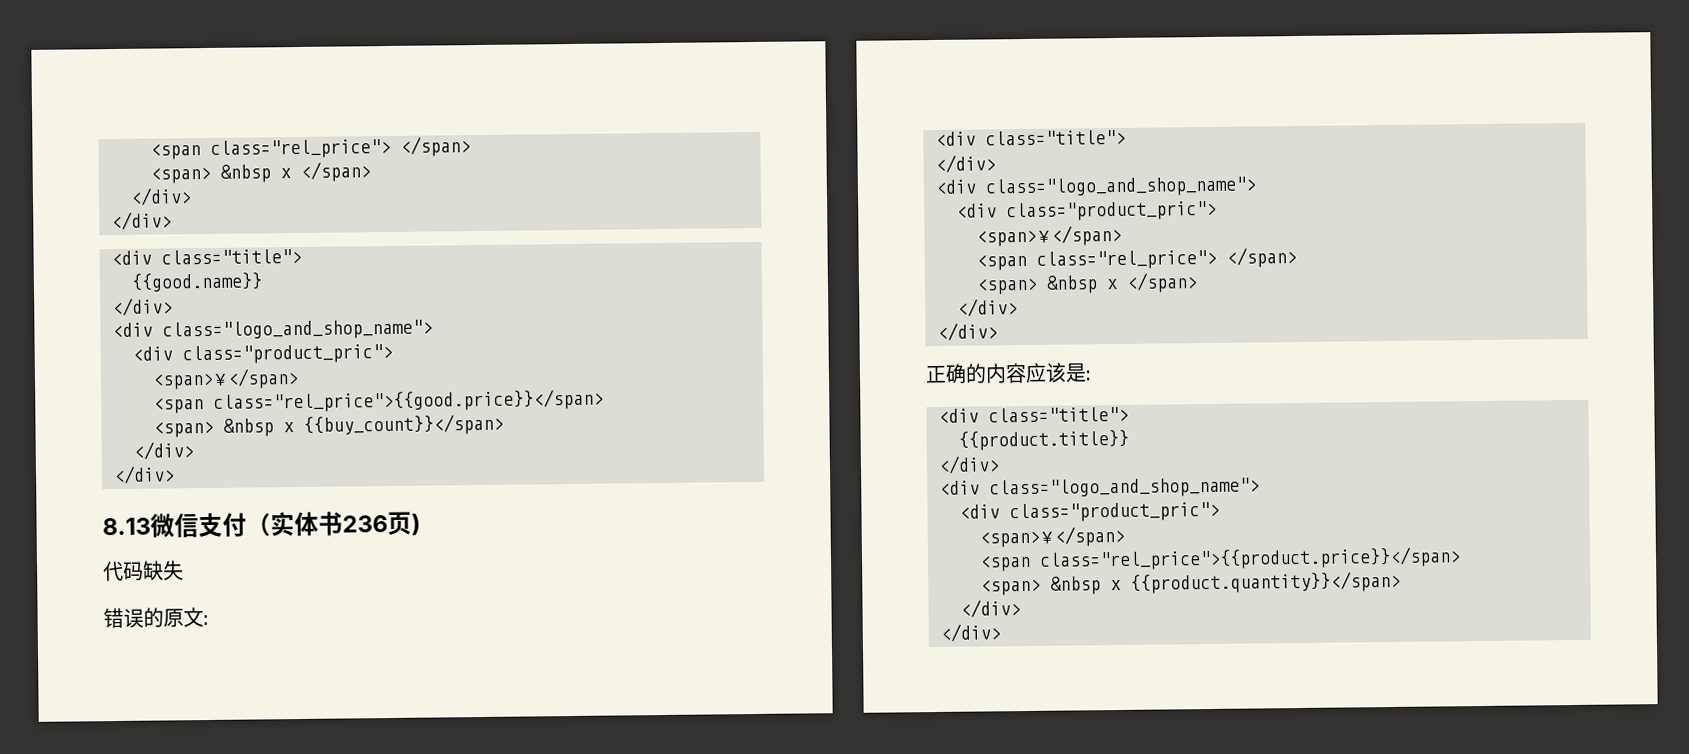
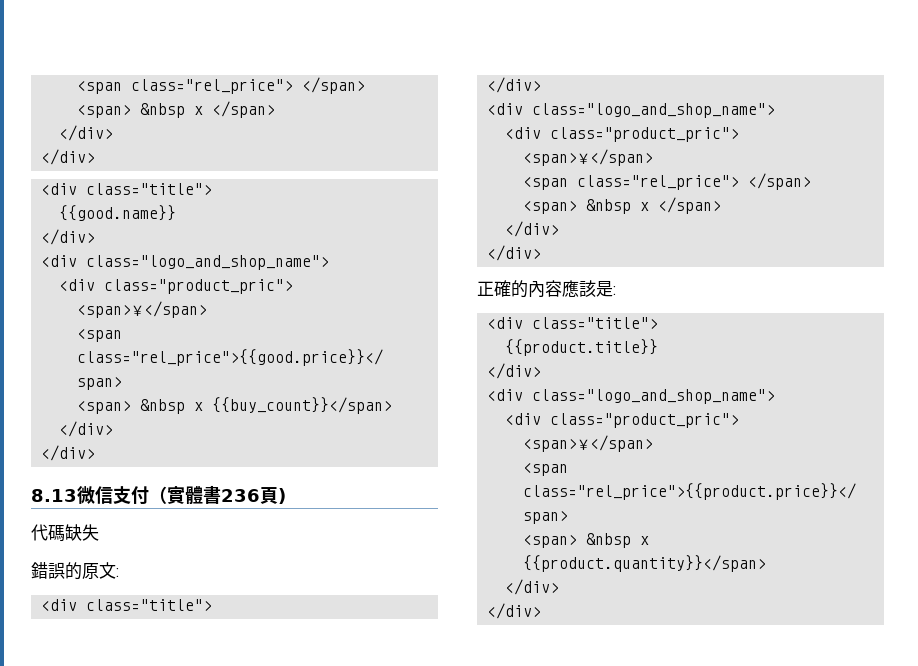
- 8.13微信支付（实体书236页)
+ 8.13微信支付（實體書236頁)
- 代码缺失
+ 代碼缺失
- 错误的原文:
+ 錯誤的原文:
- 正确的内容应该是:
+ 正確的內容應該是:

